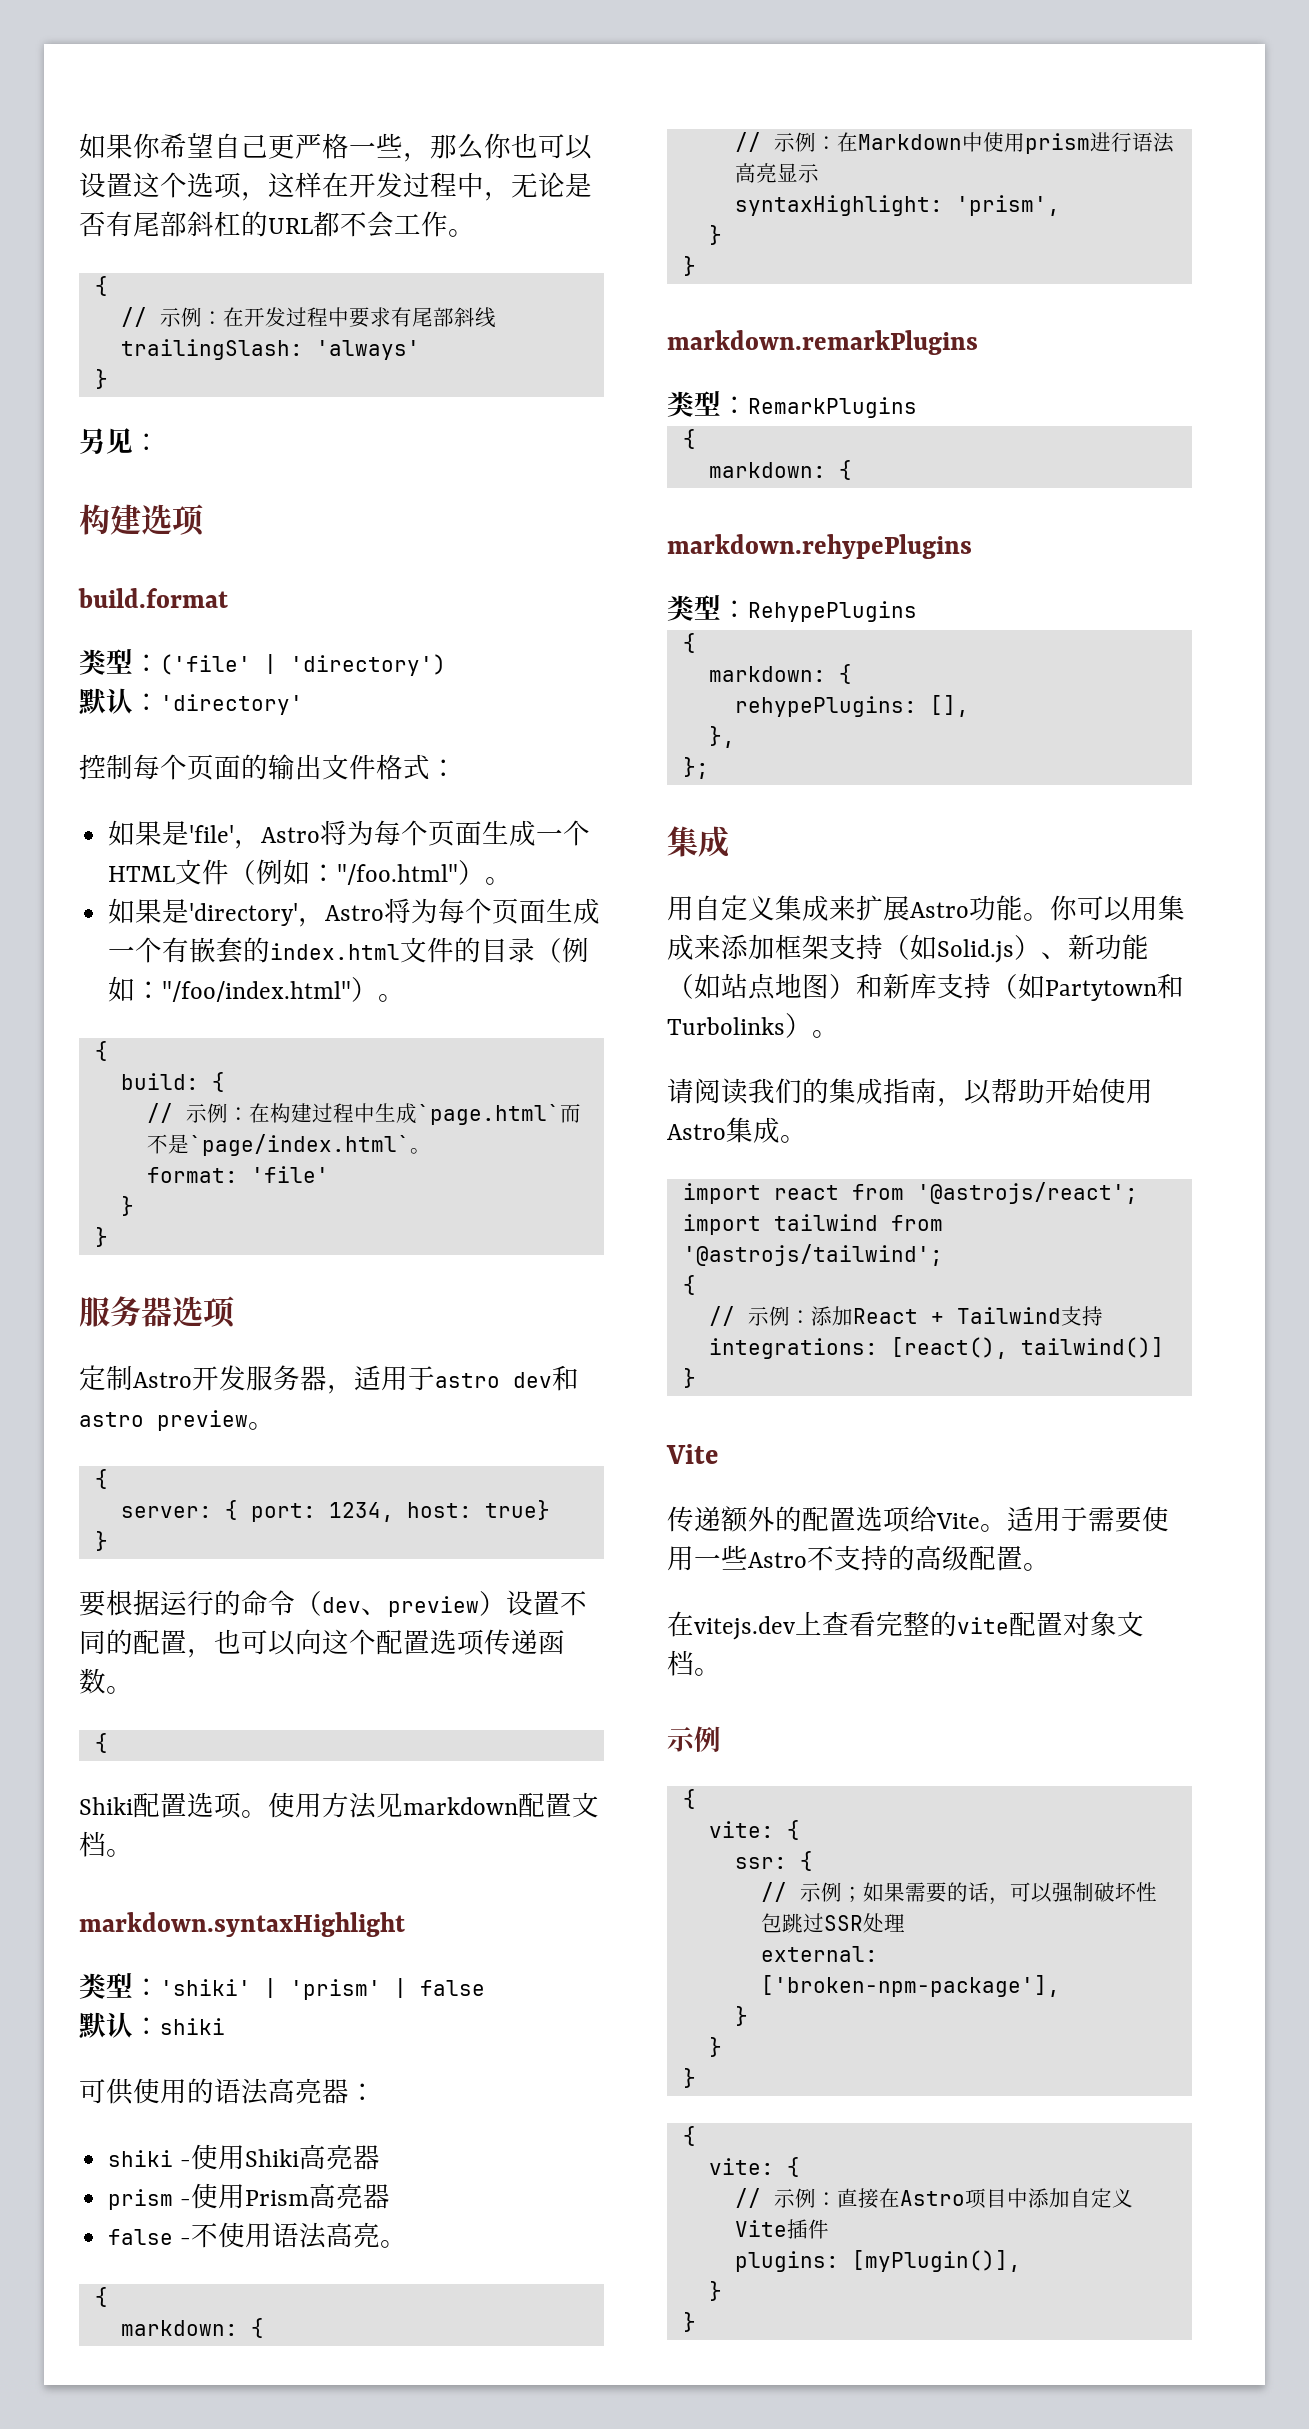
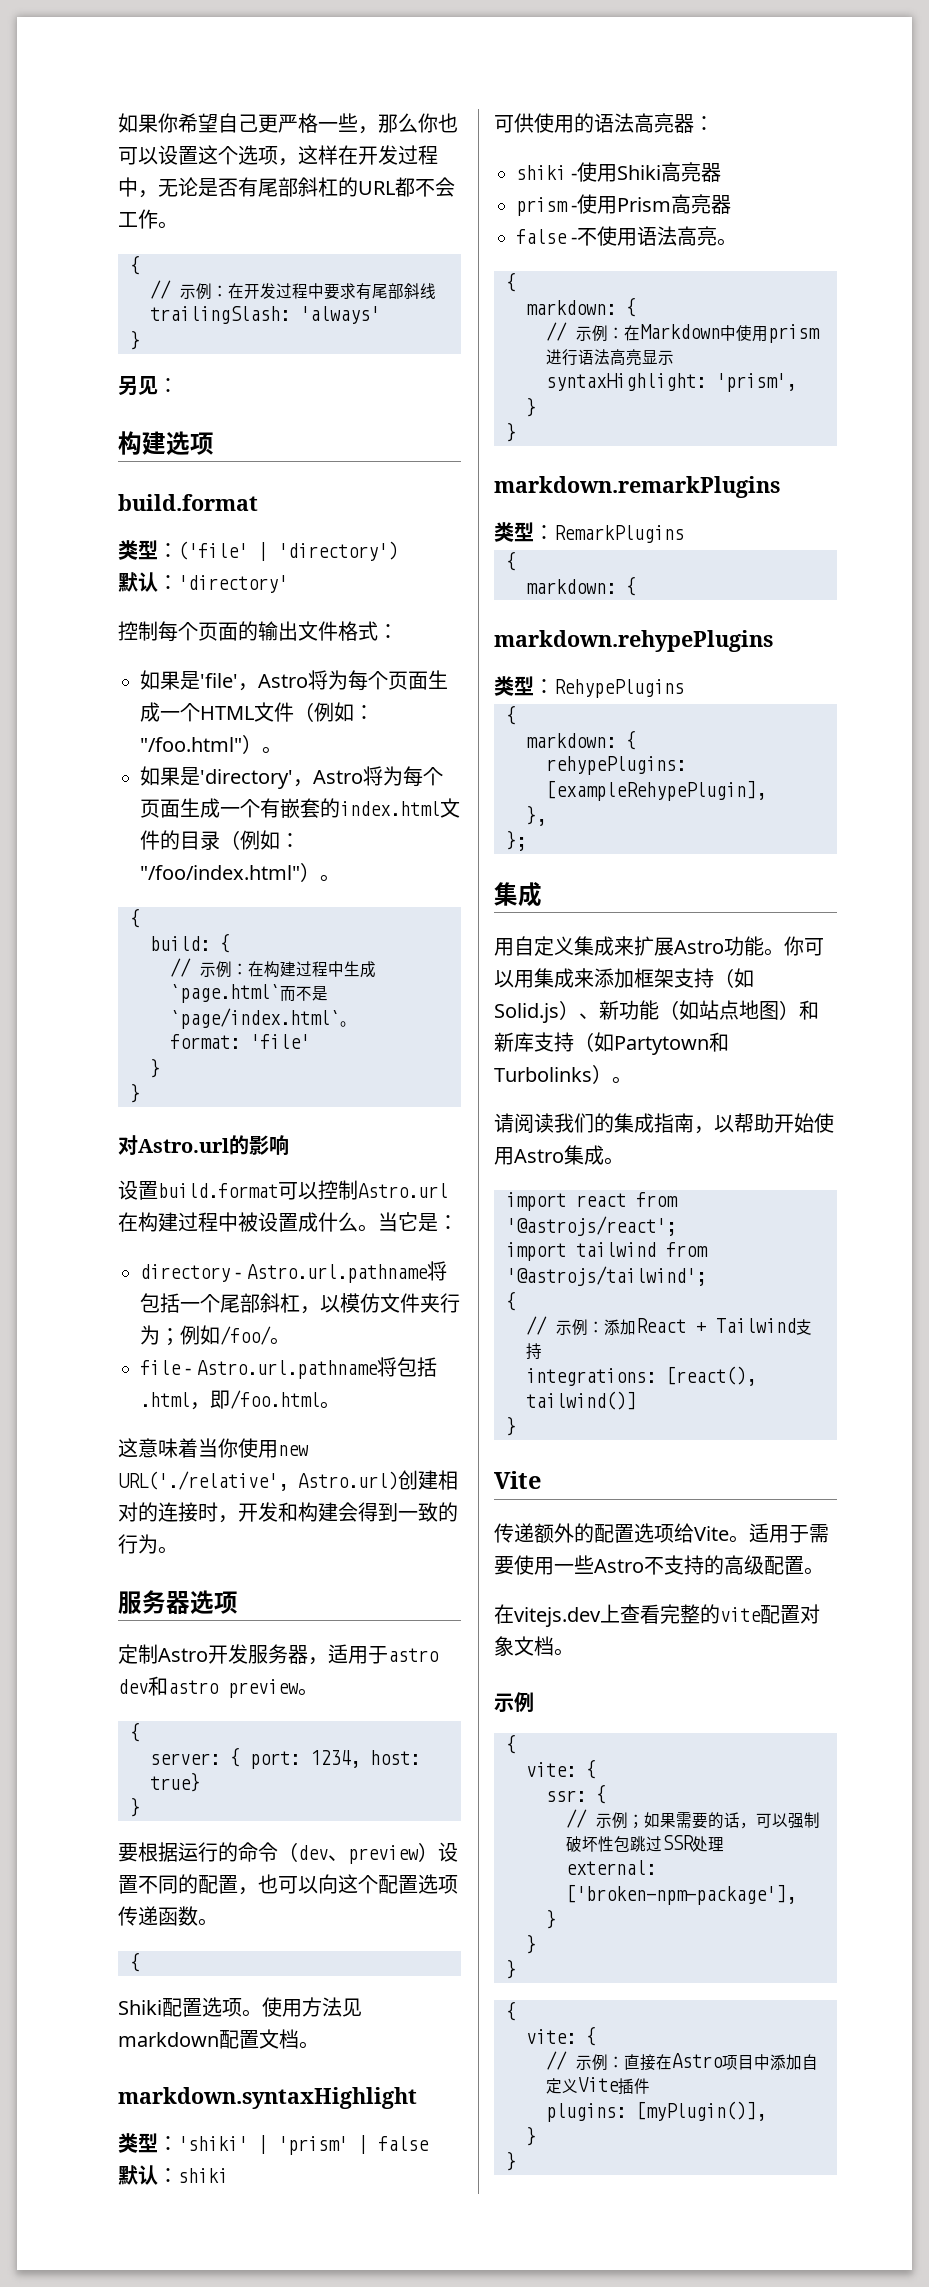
+ 对Astro.url的影响
+ 设置build.format可以控制Astro.url在构建过程中被设置成什么。当它是：
+ directory - Astro.url.pathname将包括一个尾部斜杠，以模仿文件夹行为；例如/foo/。
+ file - Astro.url.pathname将包括.html，即/foo.html。
+ 这意味着当你使用new URL('./relative', Astro.url)创建相对的连接时，开发和构建会得到一致的行为。
- rehypePlugins: [],
+ rehypePlugins: [exampleRehypePlugin],

